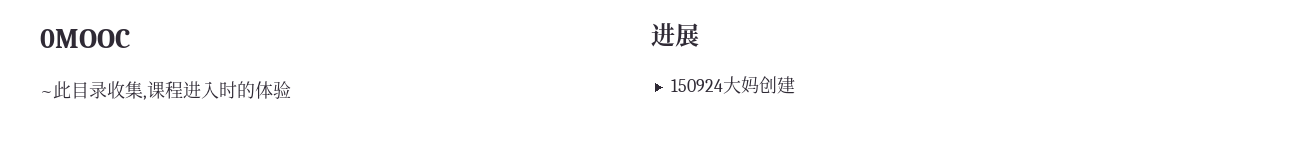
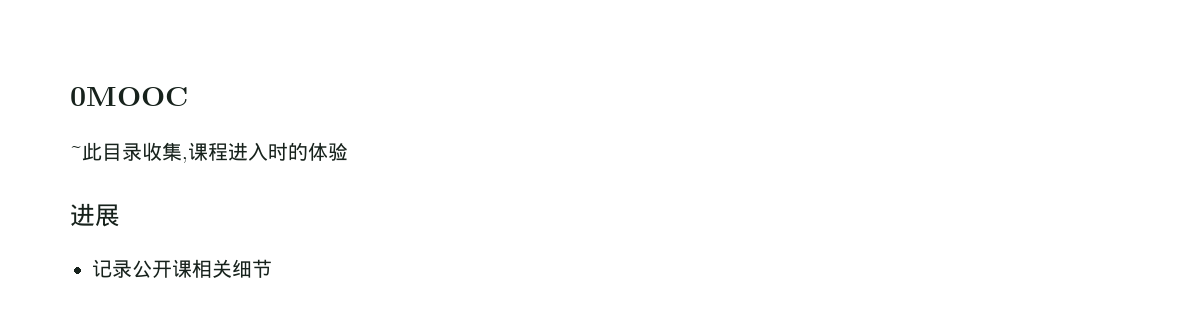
- 150924大妈创建
+ 记录公开课相关细节

